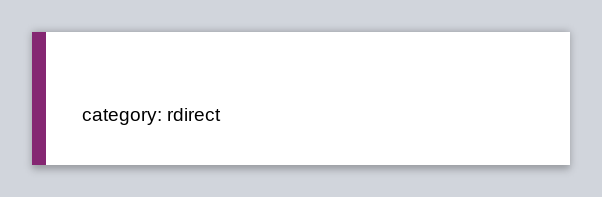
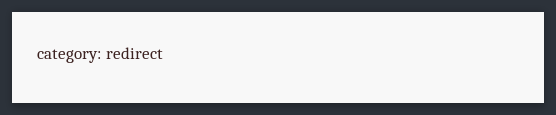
- category: rdirect
+ category: redirect

